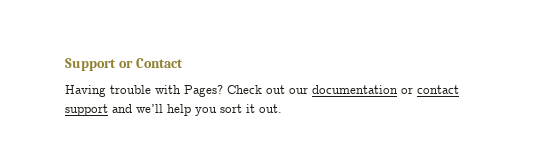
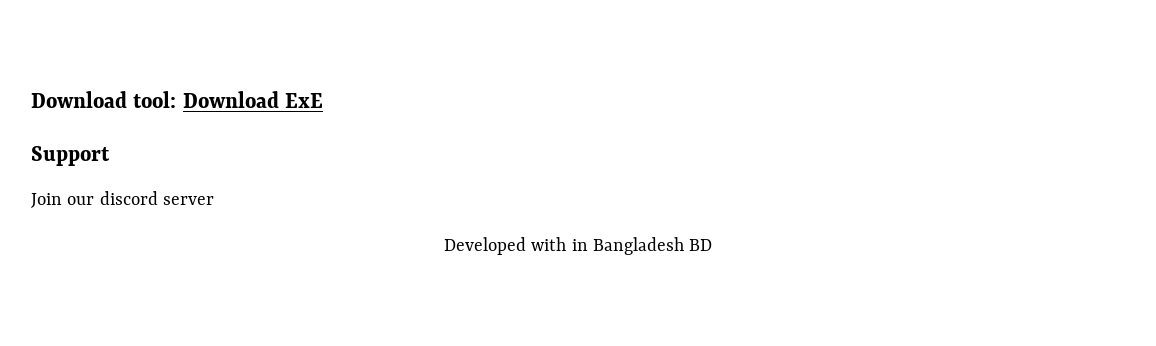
- Support or Contact
- Having trouble with Pages? Check out our documentation or contact support and we’ll help you sort it out.
+ Download tool: Download ExE
+ Support
+ Join our discord server
+ Developed with in Bangladesh BD

